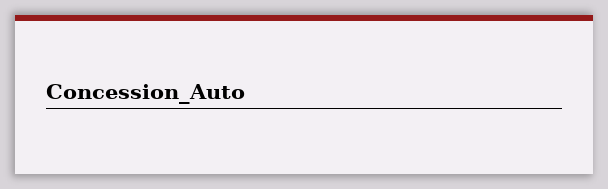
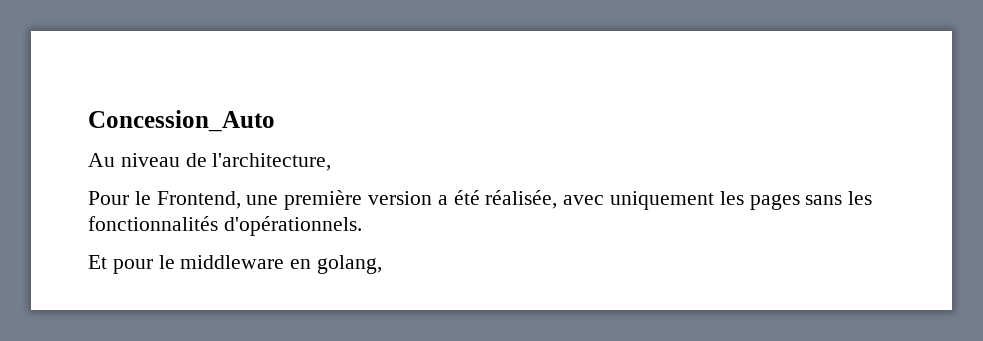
+ Au niveau de l'architecture,
+ Pour le Frontend, une première version a été réalisée, avec uniquement les pages sans les fonctionnalités d'opérationnels.
+ Et pour le middleware en golang,

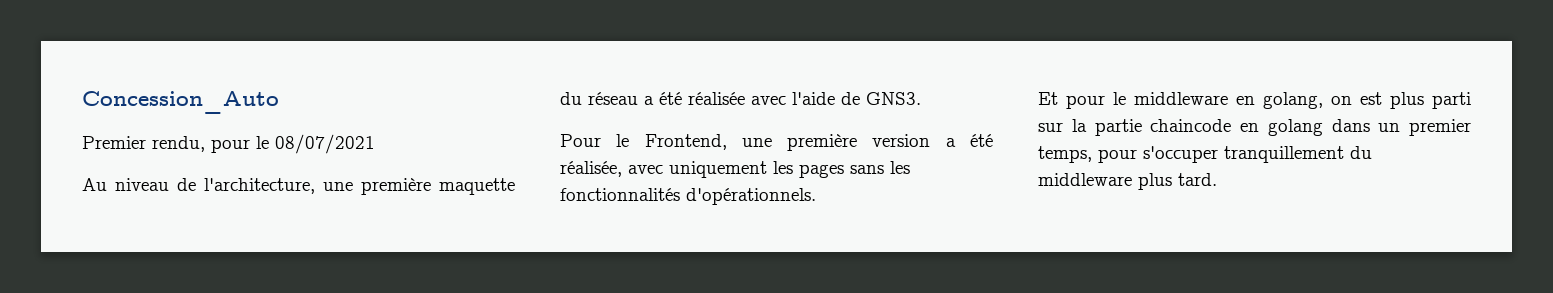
+ Premier rendu, pour le 08/07/2021
- Au niveau de l'architecture,
+ Au niveau de l'architecture, une première maquette du réseau a été réalisée avec l'aide de GNS3.
- Et pour le middleware en golang,
+ Et pour le middleware en golang, on est plus parti sur la partie chaincode en golang dans un premier temps, pour s'occuper tranquillement du middleware plus tard.

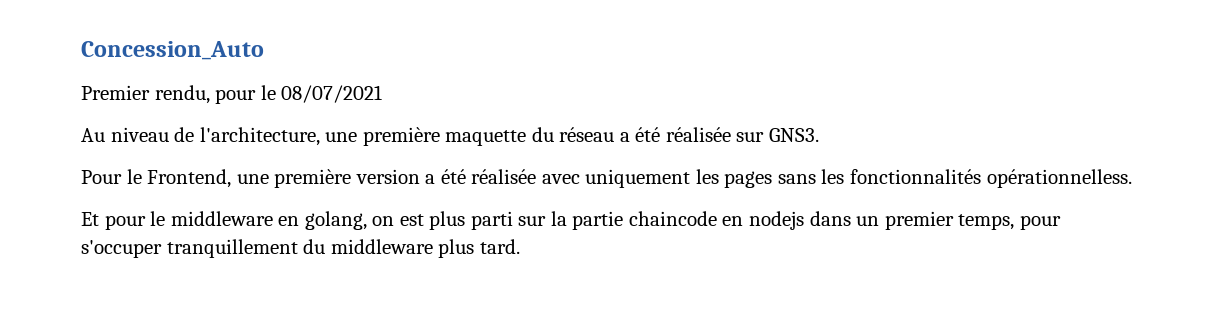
- Au niveau de l'architecture, une première maquette du réseau a été réalisée avec l'aide de GNS3.
+ Au niveau de l'architecture, une première maquette du réseau a été réalisée sur GNS3.
- Pour le Frontend, une première version a été réalisée, avec uniquement les pages sans les fonctionnalités d'opérationnels.
+ Pour le Frontend, une première version a été réalisée avec uniquement les pages sans les fonctionnalités opérationnelless.
- Et pour le middleware en golang, on est plus parti sur la partie chaincode en golang dans un premier temps, pour s'occuper tranquillement du middleware plus tard.
+ Et pour le middleware en golang, on est plus parti sur la partie chaincode en nodejs dans un premier temps, pour s'occuper tranquillement du middleware plus tard.

